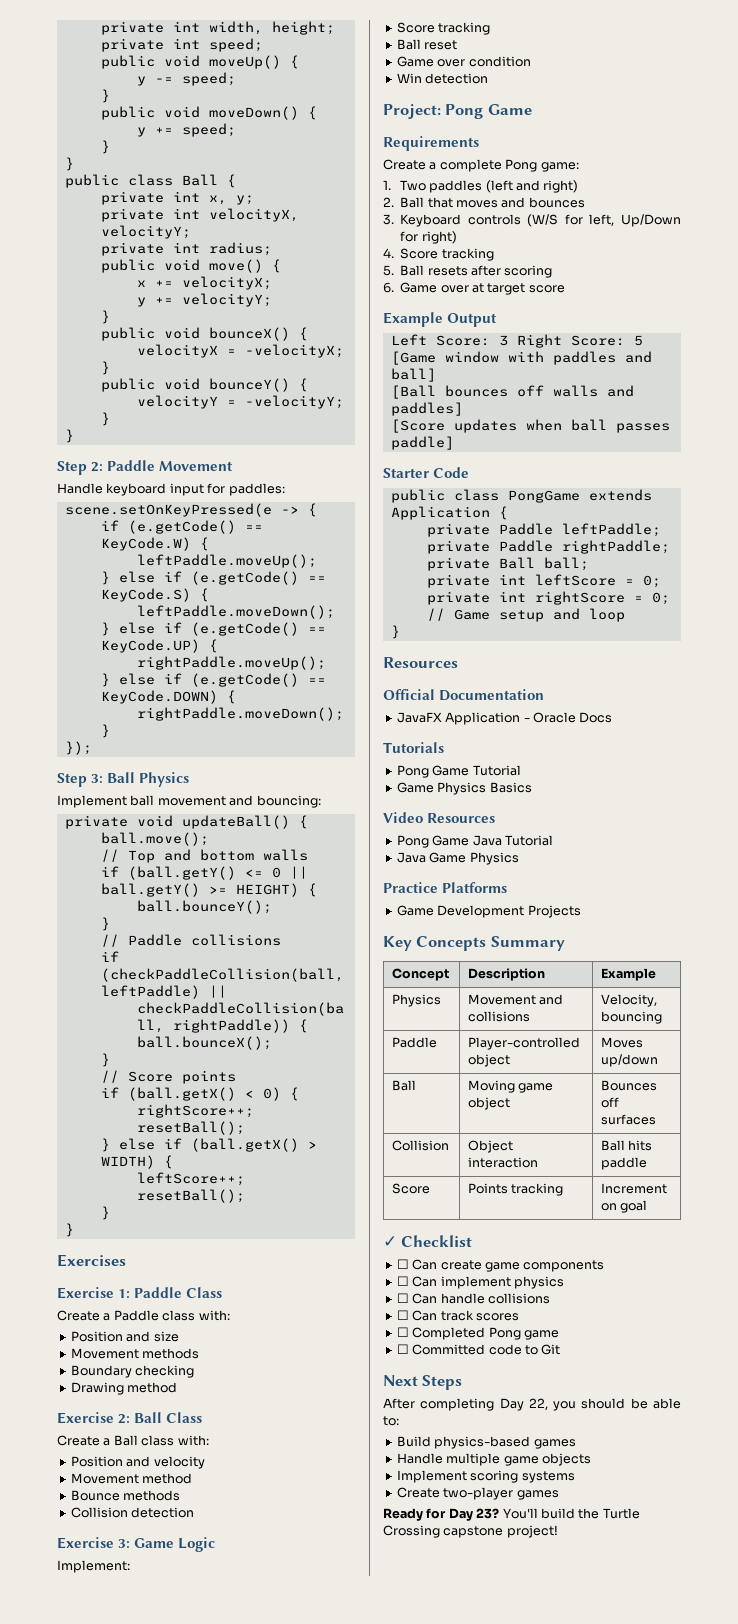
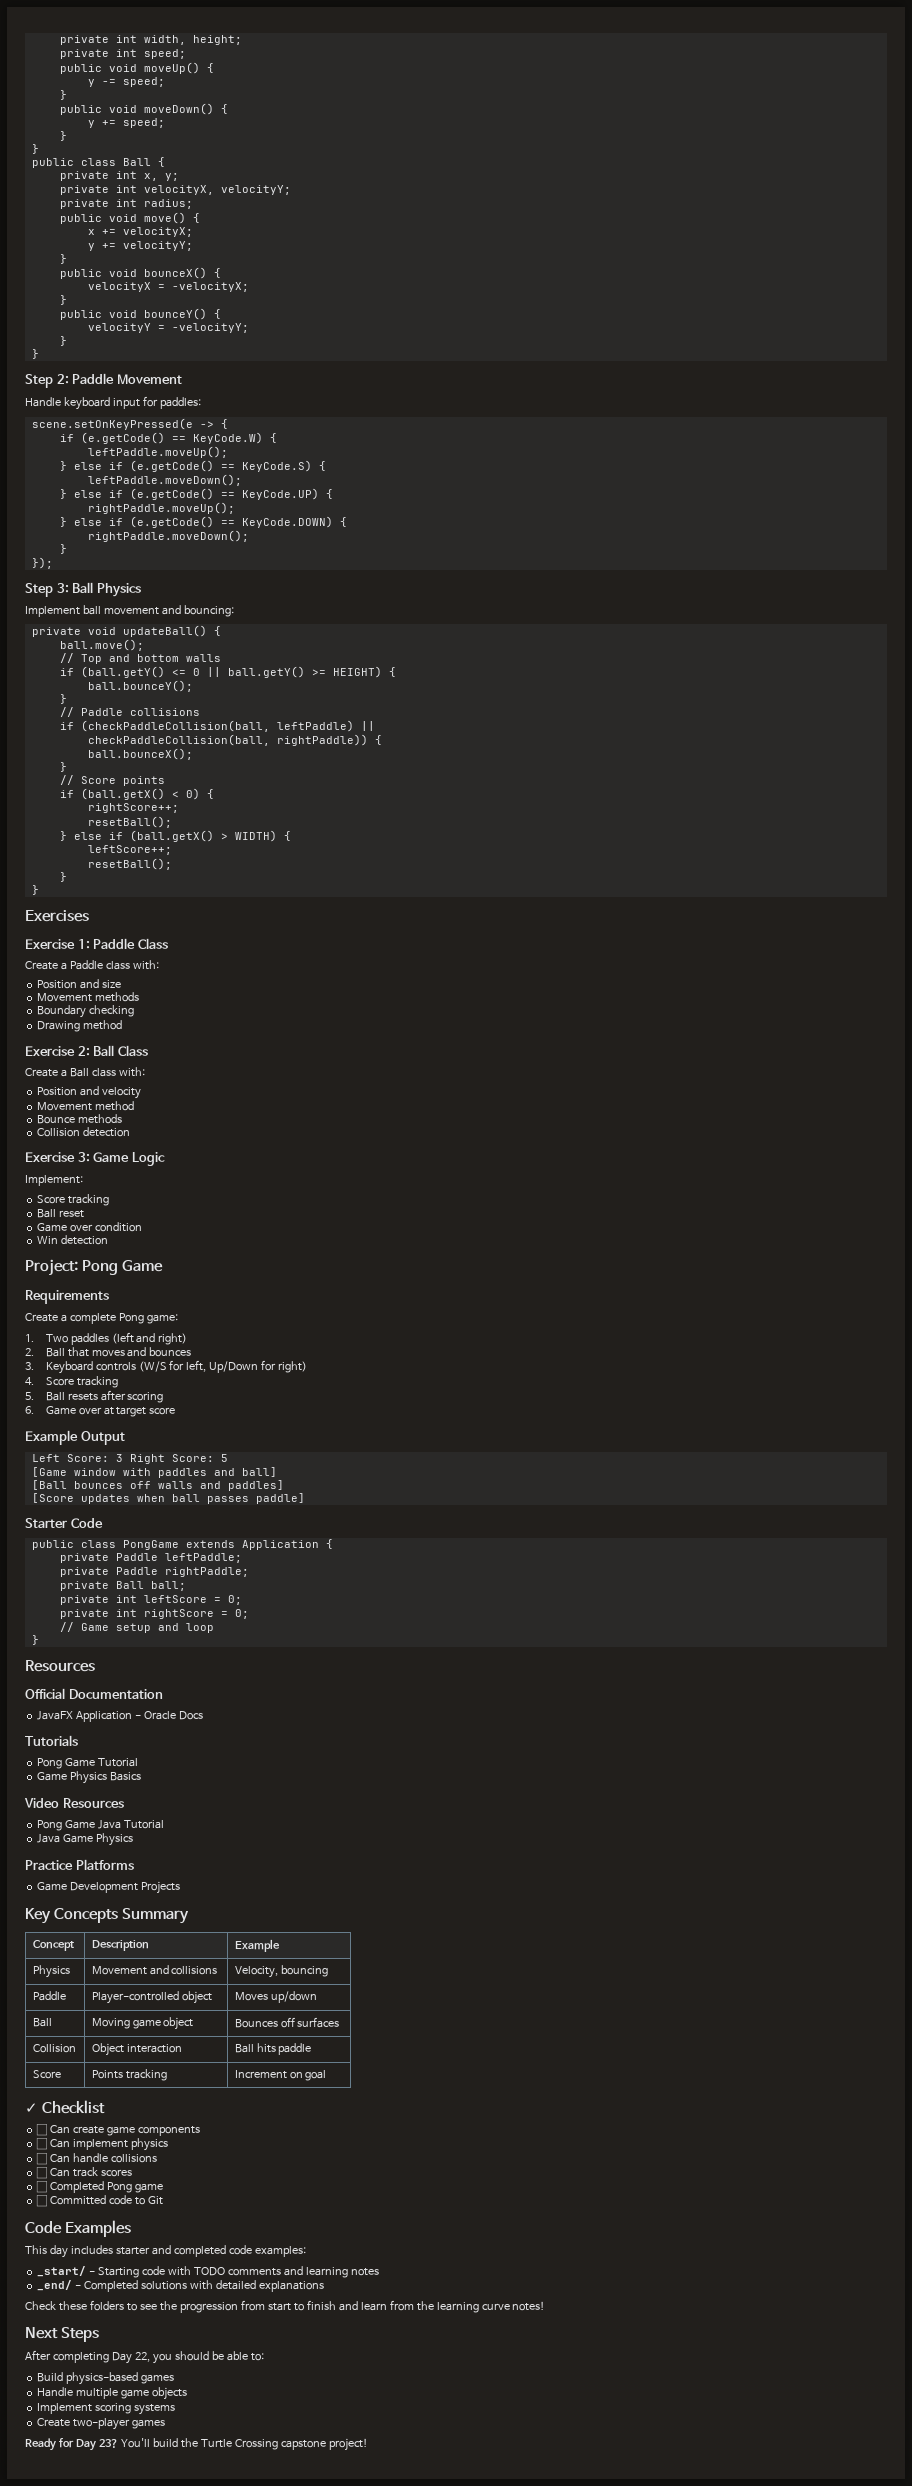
+ Code Examples
+ This day includes starter and completed code examples:
+ _start/ - Starting code with TODO comments and learning notes
+ _end/ - Completed solutions with detailed explanations
+ Check these folders to see the progression from start to finish and learn from the learning curve notes!

